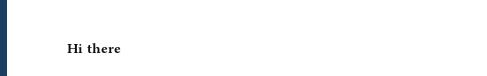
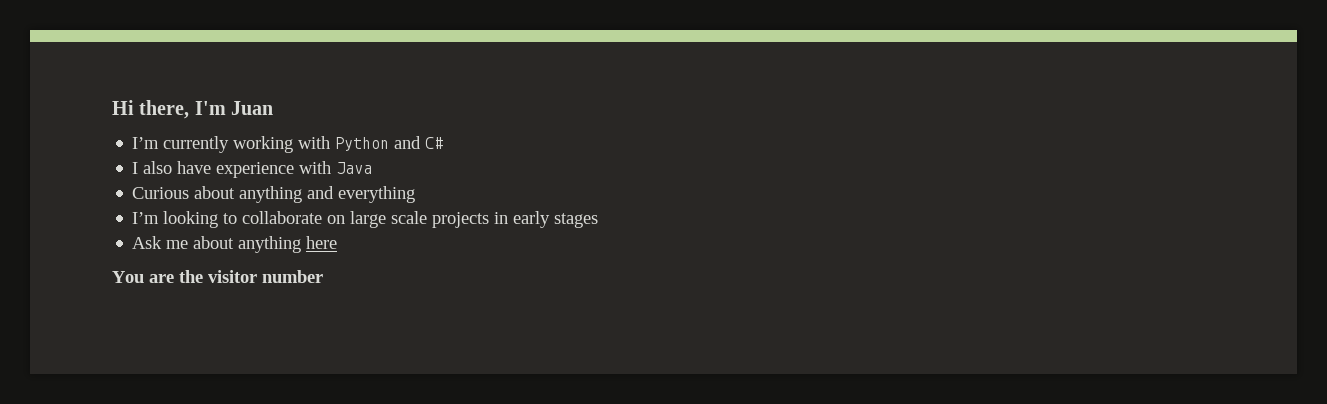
- Hi there
+ Hi there, I'm Juan
+ I’m currently working with Python and C#
+ I also have experience with Java
+ Curious about anything and everything
+ I’m looking to collaborate on large scale projects in early stages
+ Ask me about anything here
+ You are the visitor number

